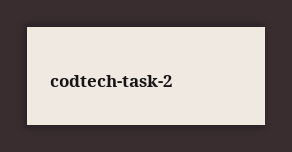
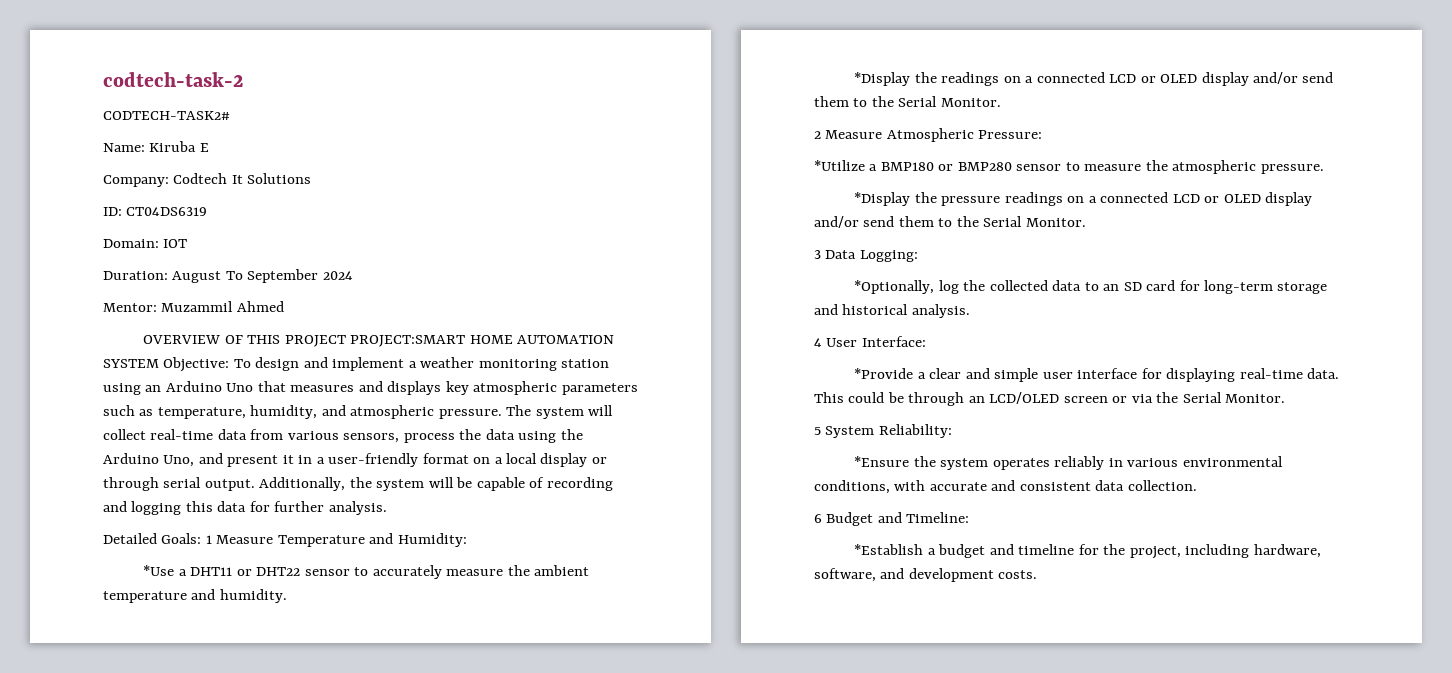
+ CODTECH-TASK2#
+ Name: Kiruba E
+ Company: Codtech It Solutions
+ ID: CT04DS6319
+ Domain: IOT
+ Duration: August To September 2024
+ Mentor: Muzammil Ahmed
+ OVERVIEW OF THIS PROJECT PROJECT:SMART HOME AUTOMATION SYSTEM Objective: To design and implement a weather monitoring station using an Arduino Uno that measures and displays key atmospheric parameters such as temperature, humidity, and atmospheric pressure. The system will collect real-time data from various sensors, process the data using the Arduino Uno, and present it in a user-friendly format on a local display or through serial output. Additionally, the system will be capable of recording and logging this data for further analysis.
+ Detailed Goals: 1 Measure Temperature and Humidity:
+ *Use a DHT11 or DHT22 sensor to accurately measure the ambient temperature and humidity.
+ *Display the readings on a connected LCD or OLED display and/or send them to the Serial Monitor.
+ 2 Measure Atmospheric Pressure:
+ *Utilize a BMP180 or BMP280 sensor to measure the atmospheric pressure.
+ *Display the pressure readings on a connected LCD or OLED display and/or send them to the Serial Monitor.
+ 3 Data Logging:
+ *Optionally, log the collected data to an SD card for long-term storage and historical analysis.
+ 4 User Interface:
+ *Provide a clear and simple user interface for displaying real-time data. This could be through an LCD/OLED screen or via the Serial Monitor.
+ 5 System Reliability:
+ *Ensure the system operates reliably in various environmental conditions, with accurate and consistent data collection.
+ 6 Budget and Timeline:
+ *Establish a budget and timeline for the project, including hardware, software, and development costs.

